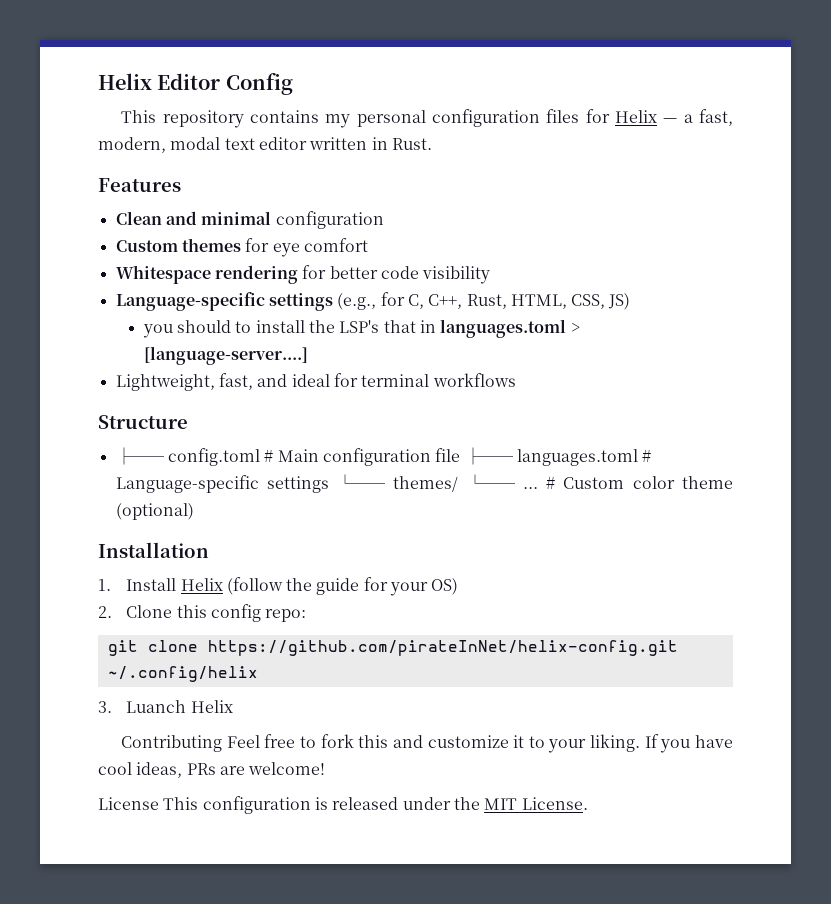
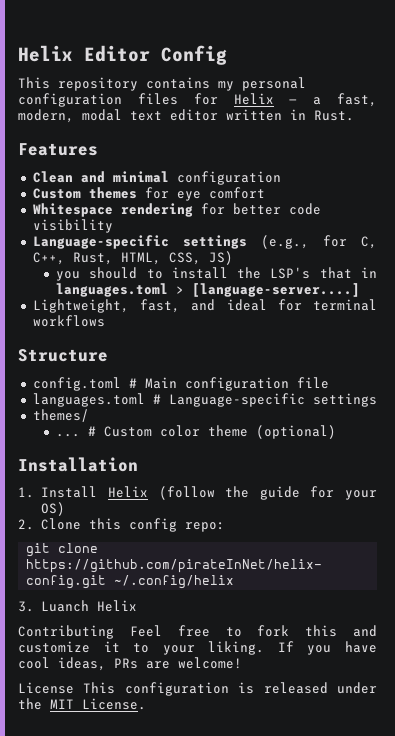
- ├── config.toml # Main configuration file ├── languages.toml # Language-specific settings └── themes/ └── ...
+ config.toml # Main configuration file
+ languages.toml # Language-specific settings
+ themes/
+ ...

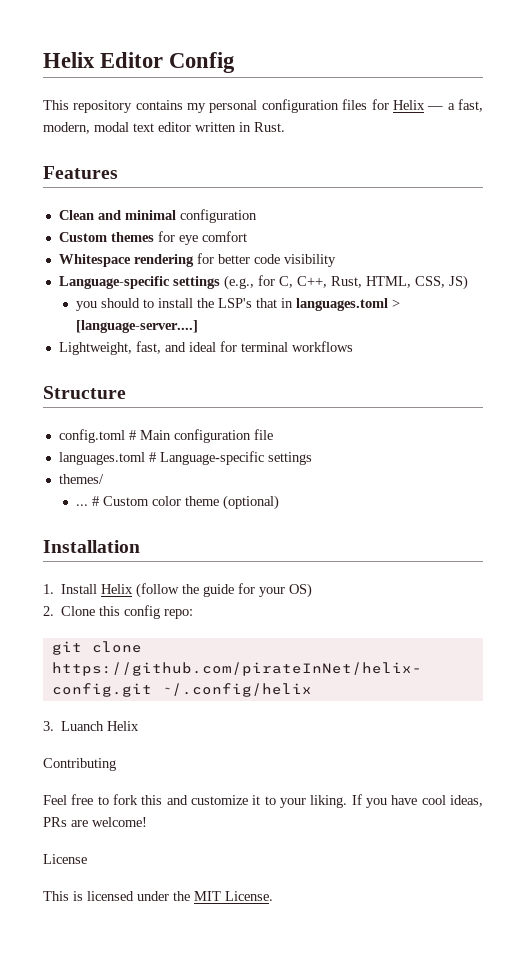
- Contributing Feel free to fork this and customize it to your liking.
+ Contributing
+ Feel free to fork this and customize it to your liking.
- License This configuration is released under the MIT License.
+ License
+ This is licensed under the MIT License.

